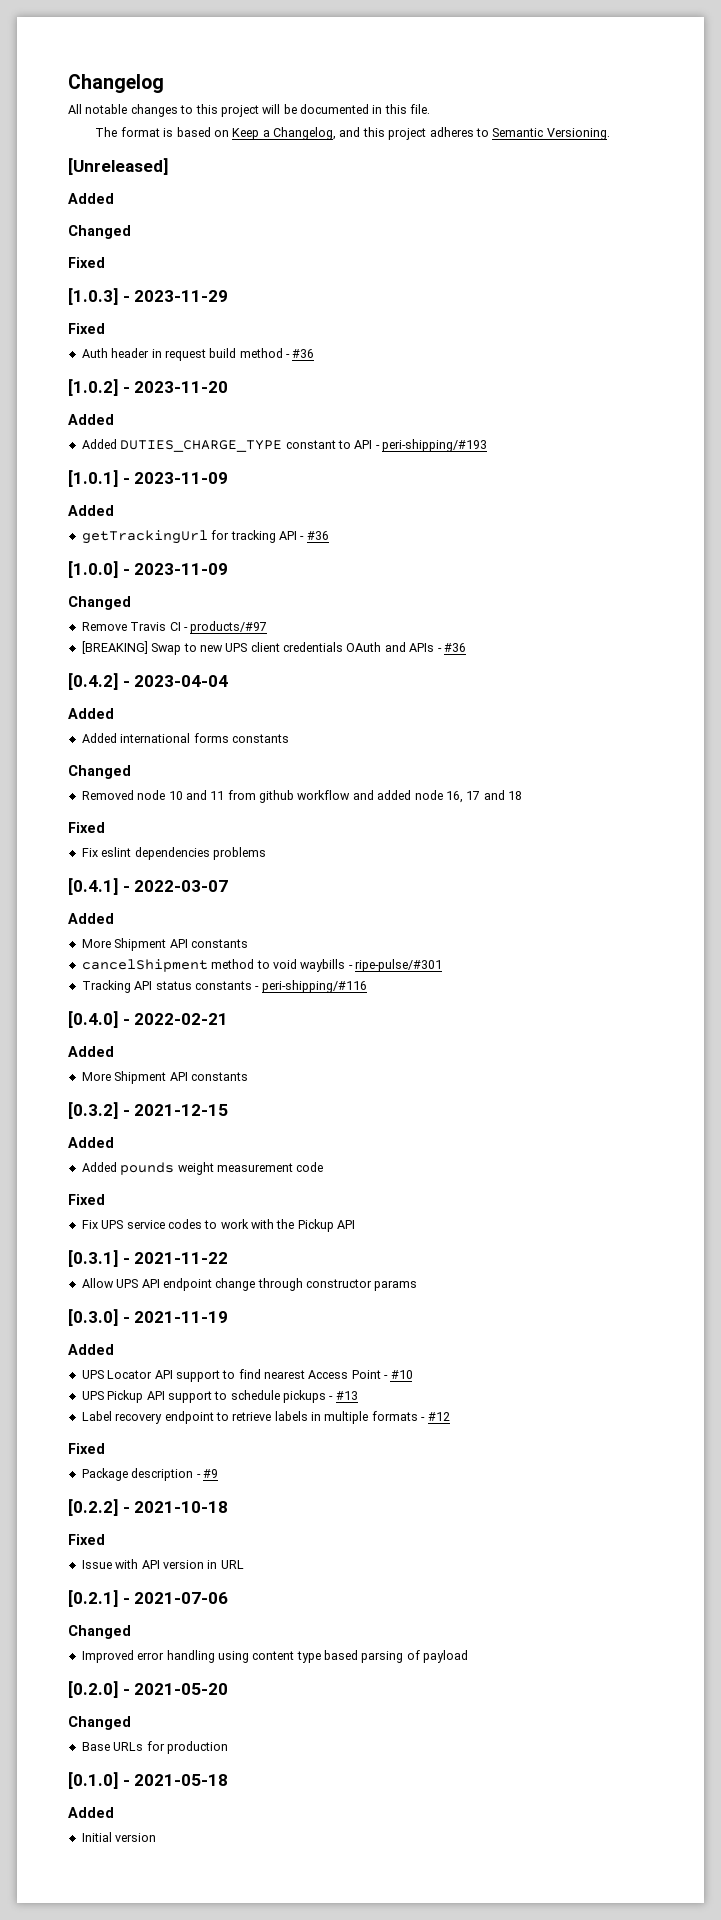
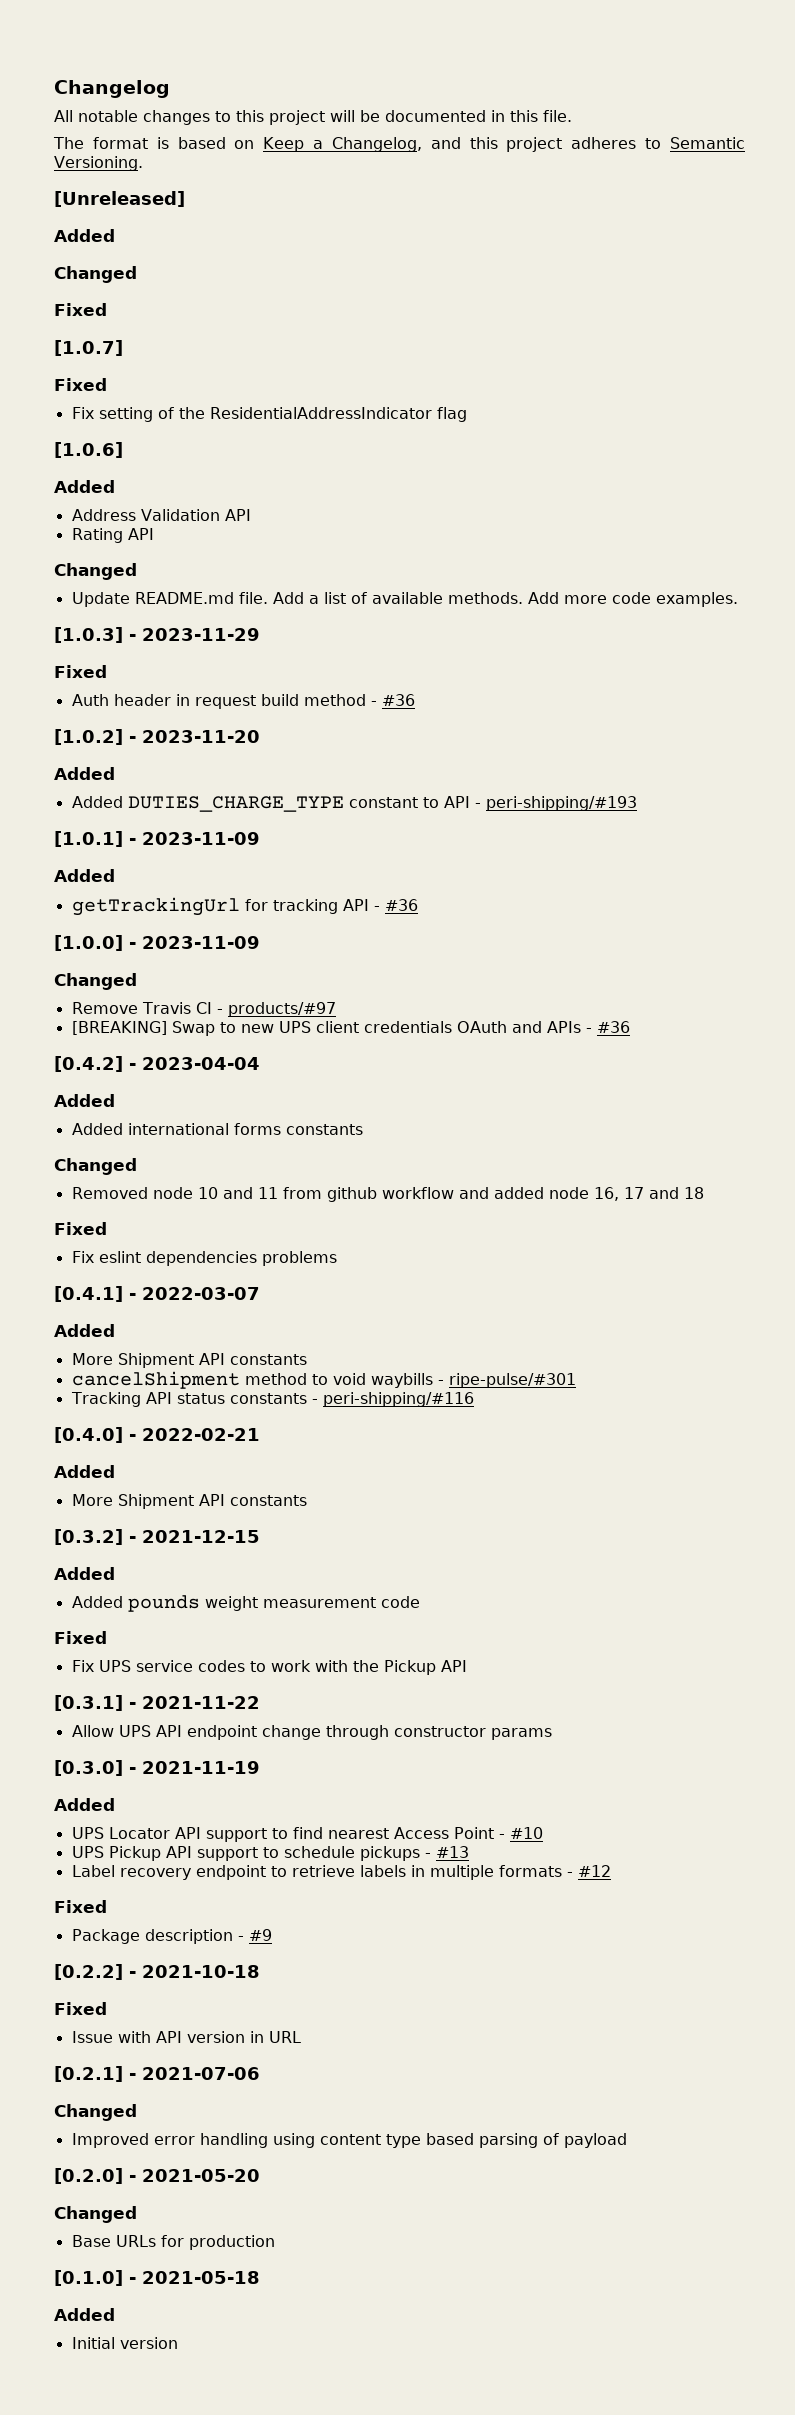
+ [1.0.7]
+ Fixed
+ Fix setting of the ResidentialAddressIndicator flag
+ [1.0.6]
+ Added
+ Address Validation API
+ Rating API
+ Changed
+ Update README.md file. Add a list of available methods. Add more code examples.

